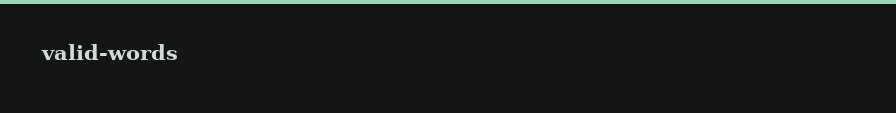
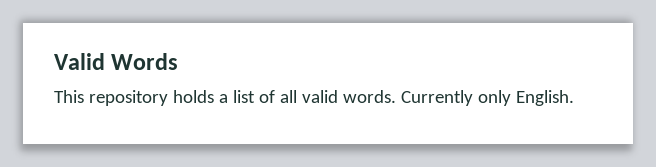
- valid-words
+ Valid Words
+ This repository holds a list of all valid words. Currently only English.

